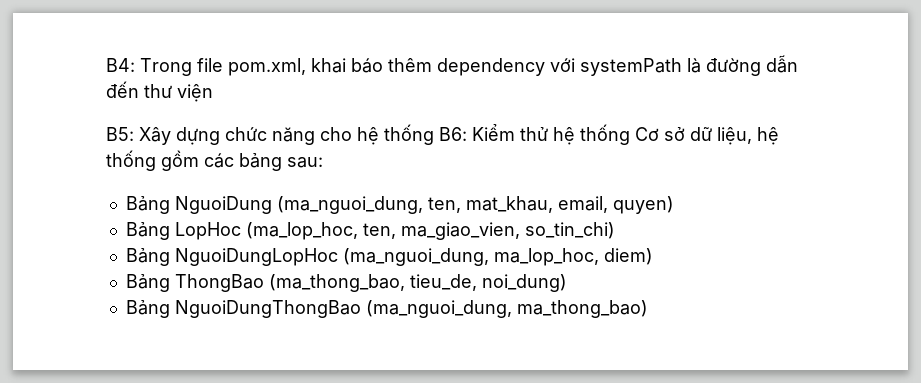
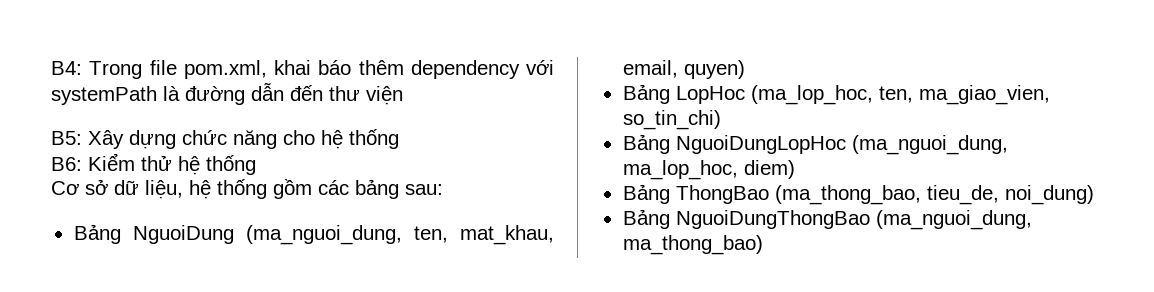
- B5: Xây dựng chức năng cho hệ thống B6: Kiểm thử hệ thống Cơ sở dữ liệu, hệ thống gồm các bảng sau:
+ B5: Xây dựng chức năng cho hệ thống
+ B6: Kiểm thử hệ thống
+ Cơ sở dữ liệu, hệ thống gồm các bảng sau:

